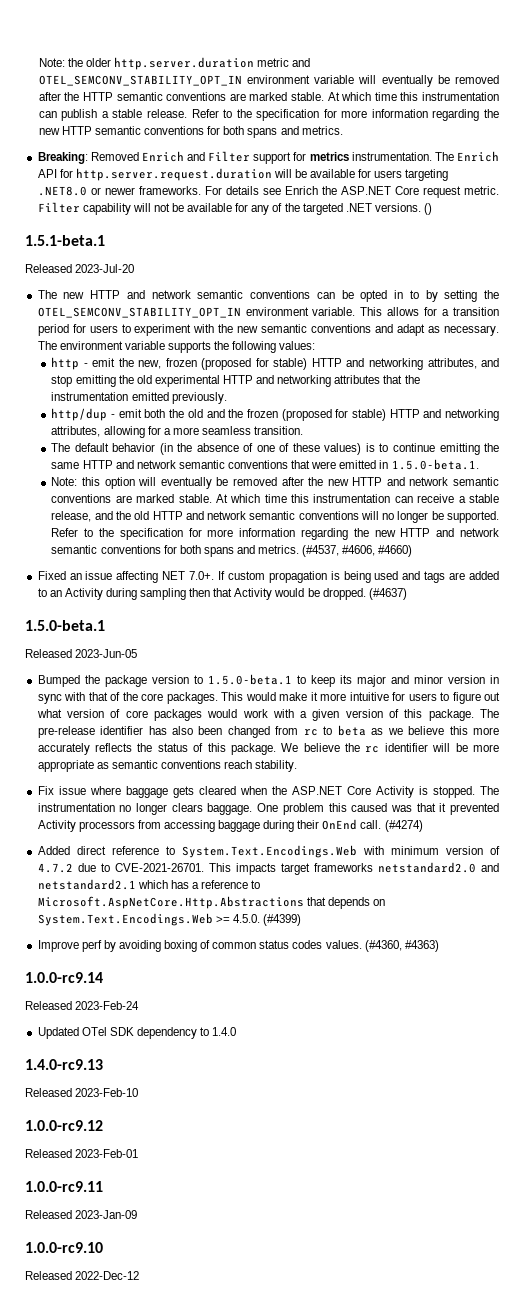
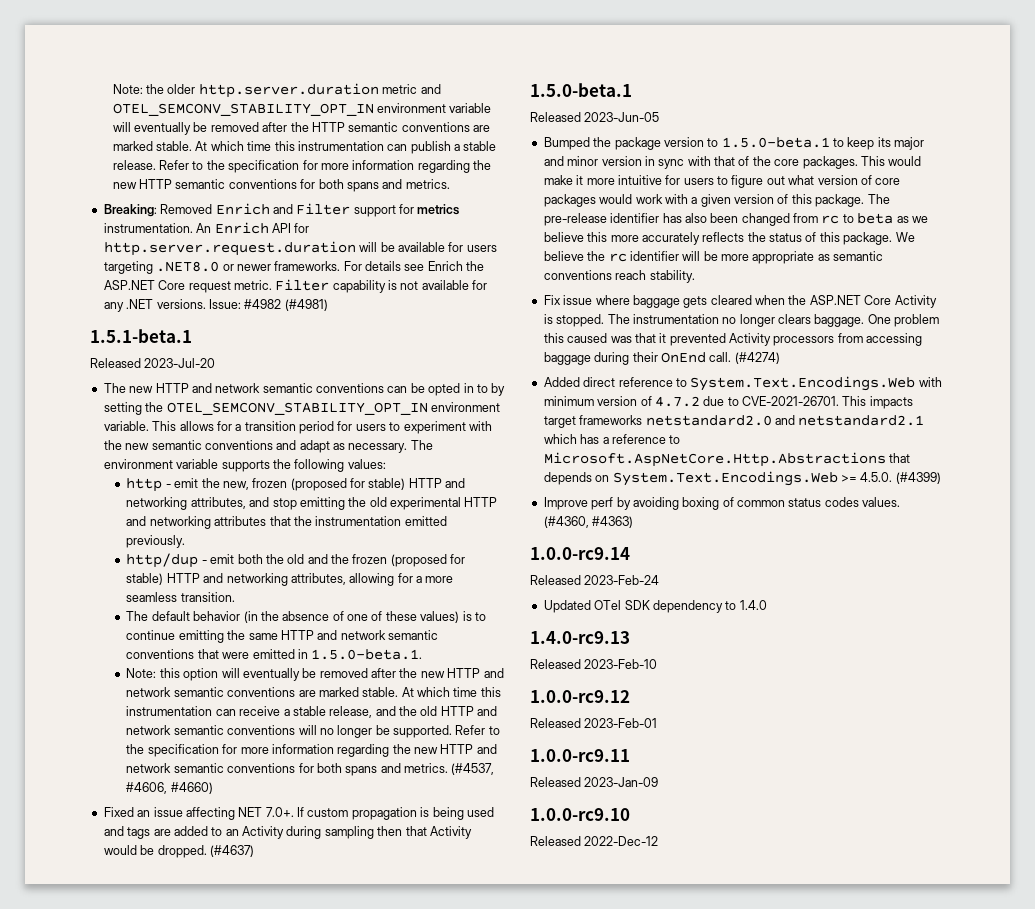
- The Enrich API for http.server.request.duration will be available for users targeting .NET8.0 or newer frameworks.
+ An Enrich API for http.server.request.duration will be available for users targeting .NET8.0 or newer frameworks.
- Filter capability will not be available for any of the targeted .NET versions. ()
+ Filter capability is not available for any .NET versions. Issue: #4982 (#4981)

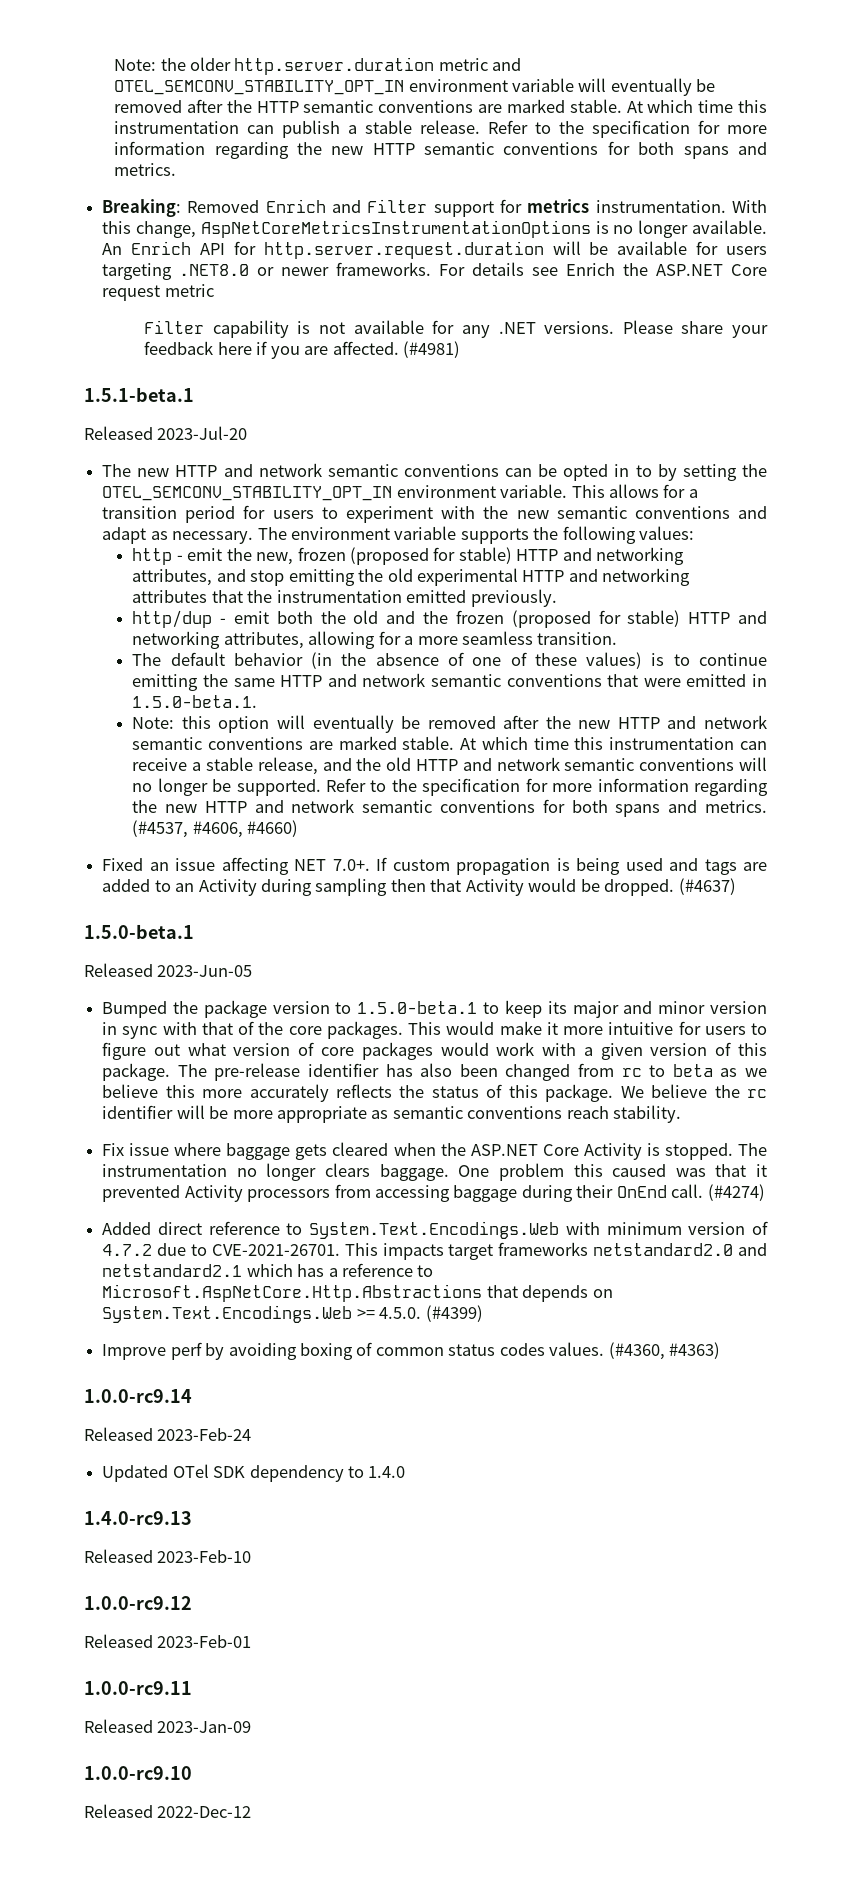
+ With this change, AspNetCoreMetricsInstrumentationOptions is no longer available.
- For details see Enrich the ASP.NET Core request metric. Filter capability is not available for any .NET versions.
+ For details see Enrich the ASP.NET Core request metric
+ Filter capability is not available for any .NET versions.
- Issue: #4982 (#4981)
+ Please share your feedback here if you are affected. (#4981)

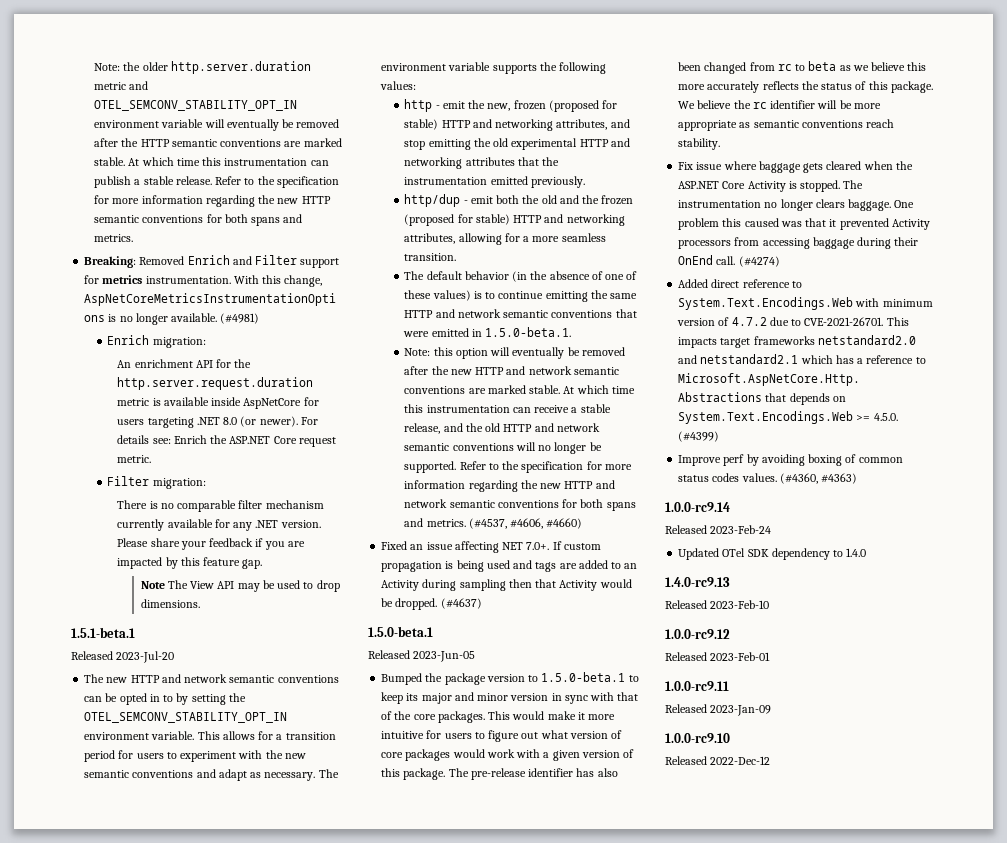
- An Enrich API for http.server.request.duration will be available for users targeting .NET8.0 or newer frameworks.
+ (#4981)
+ Enrich migration:
+ An enrichment API for the http.server.request.duration metric is available inside AspNetCore for users targeting .NET 8.0 (or newer).
- For details see Enrich the ASP.NET Core request metric
- Filter capability is not available for any .NET versions.
+ For details see: Enrich the ASP.NET Core request metric.
+ Filter migration:
+ There is no comparable filter mechanism currently available for any .NET version.
- Please share your feedback here if you are affected. (#4981)
+ Please share your feedback if you are impacted by this feature gap.
+ Note The View API may be used to drop dimensions.

